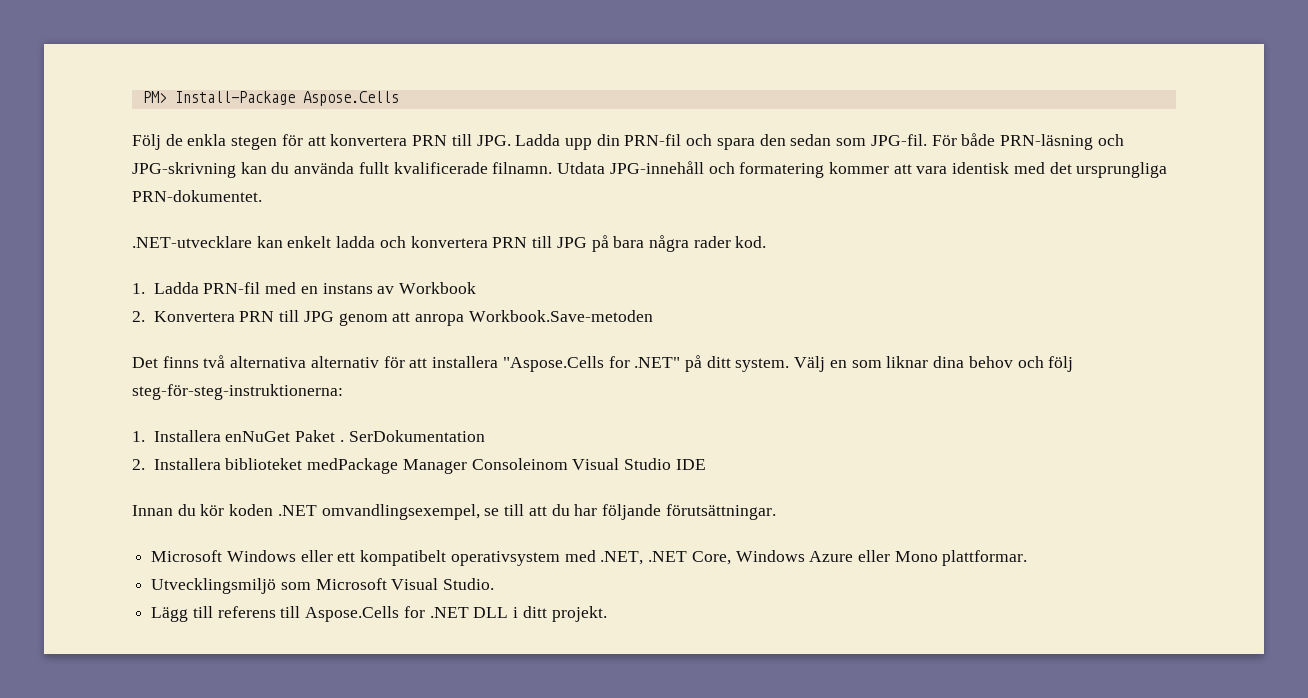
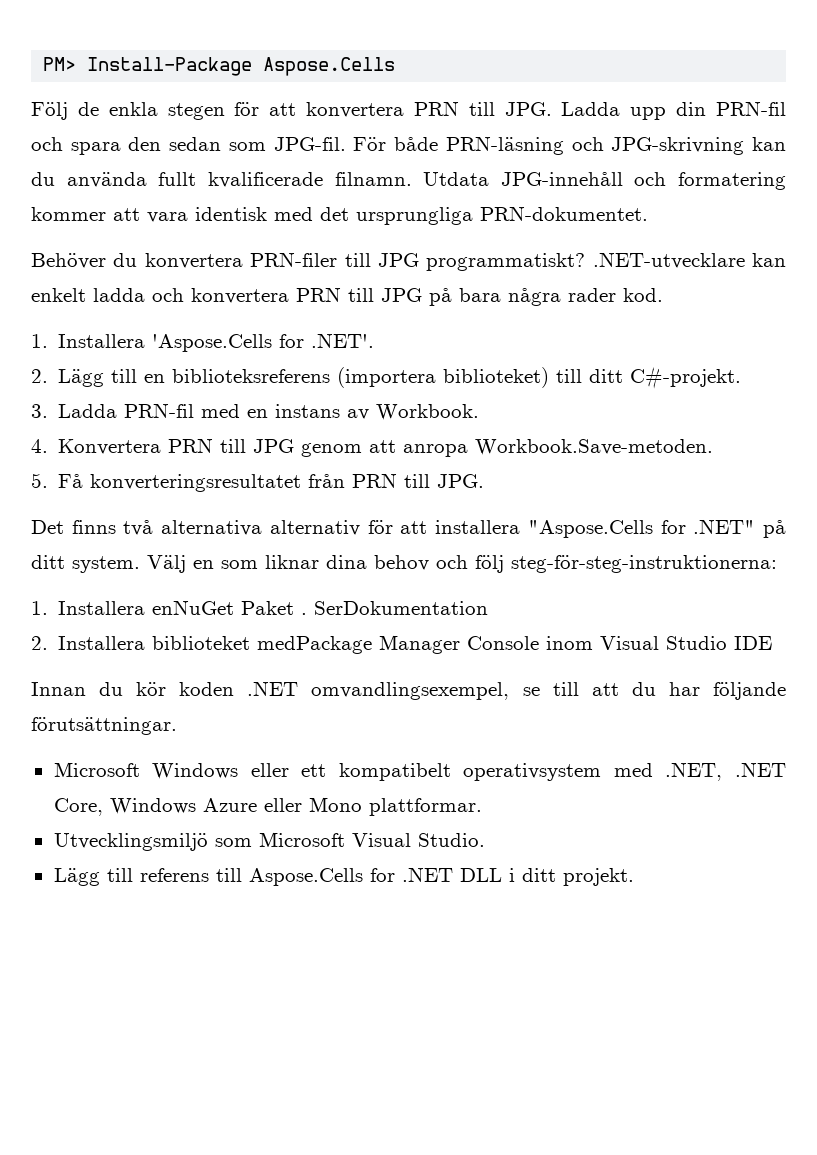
- .NET-utvecklare kan enkelt ladda och konvertera PRN till JPG på bara några rader kod.
+ Behöver du konvertera PRN-filer till JPG programmatiskt? .NET-utvecklare kan enkelt ladda och konvertera PRN till JPG på bara några rader kod.
- 1. Ladda PRN-fil med en instans av Workbook
- 2. Konvertera PRN till JPG genom att anropa Workbook.Save-metoden
+ 1. Installera 'Aspose.Cells for .NET'.
+ 2. Lägg till en biblioteksreferens (importera biblioteket) till ditt C#-projekt.
+ 3. Ladda PRN-fil med en instans av Workbook.
+ 4. Konvertera PRN till JPG genom att anropa Workbook.Save-metoden.
+ 5. Få konverteringsresultatet från PRN till JPG.
- 2. Installera biblioteket medPackage Manager Consoleinom Visual Studio IDE
+ 2. Installera biblioteket medPackage Manager Console inom Visual Studio IDE

